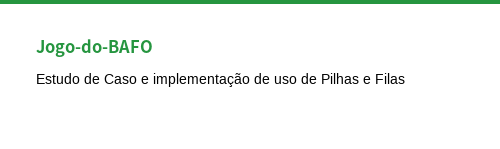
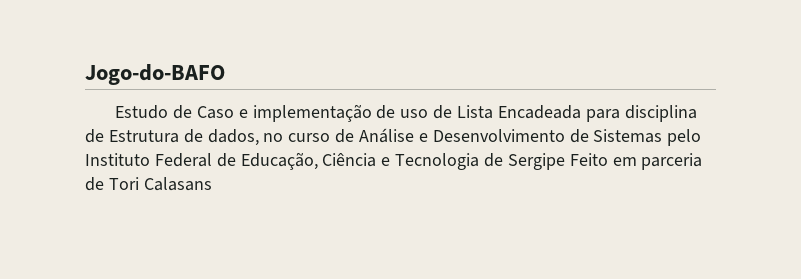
- Estudo de Caso e implementação de uso de Pilhas e Filas
+ Estudo de Caso e implementação de uso de Lista Encadeada para disciplina de Estrutura de dados, no curso de Análise e Desenvolvimento de Sistemas pelo Instituto Federal de Educação, Ciência e Tecnologia de Sergipe Feito em parceria de Tori Calasans

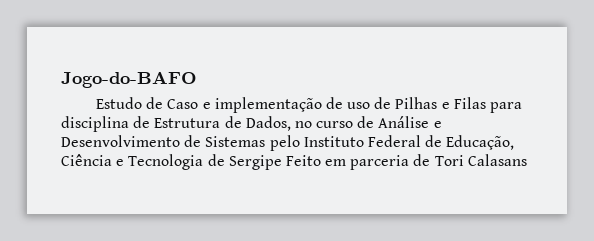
- Estudo de Caso e implementação de uso de Lista Encadeada para disciplina de Estrutura de dados, no curso de Análise e Desenvolvimento de Sistemas pelo Instituto Federal de Educação, Ciência e Tecnologia de Sergipe Feito em parceria de Tori Calasans
+ Estudo de Caso e implementação de uso de Pilhas e Filas para disciplina de Estrutura de Dados, no curso de Análise e Desenvolvimento de Sistemas pelo Instituto Federal de Educação, Ciência e Tecnologia de Sergipe Feito em parceria de Tori Calasans

